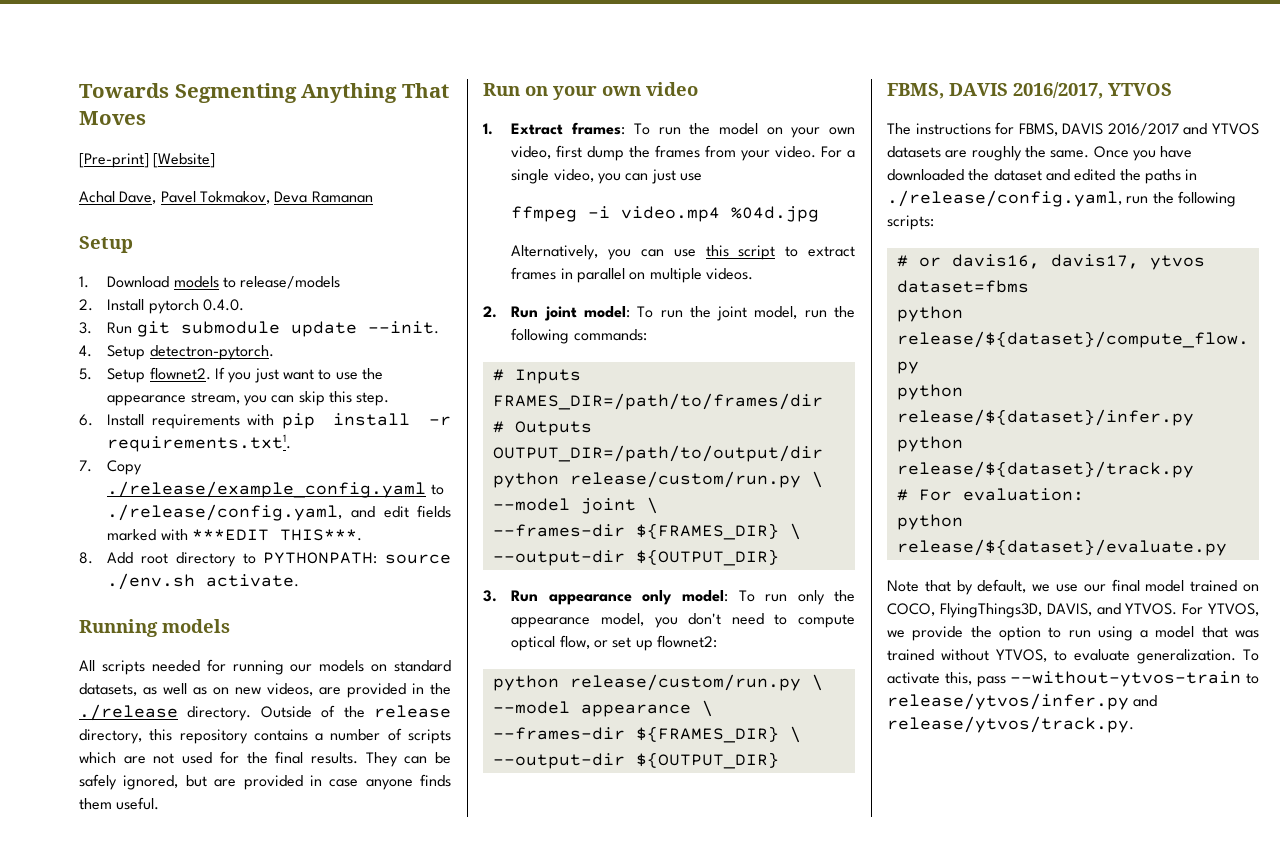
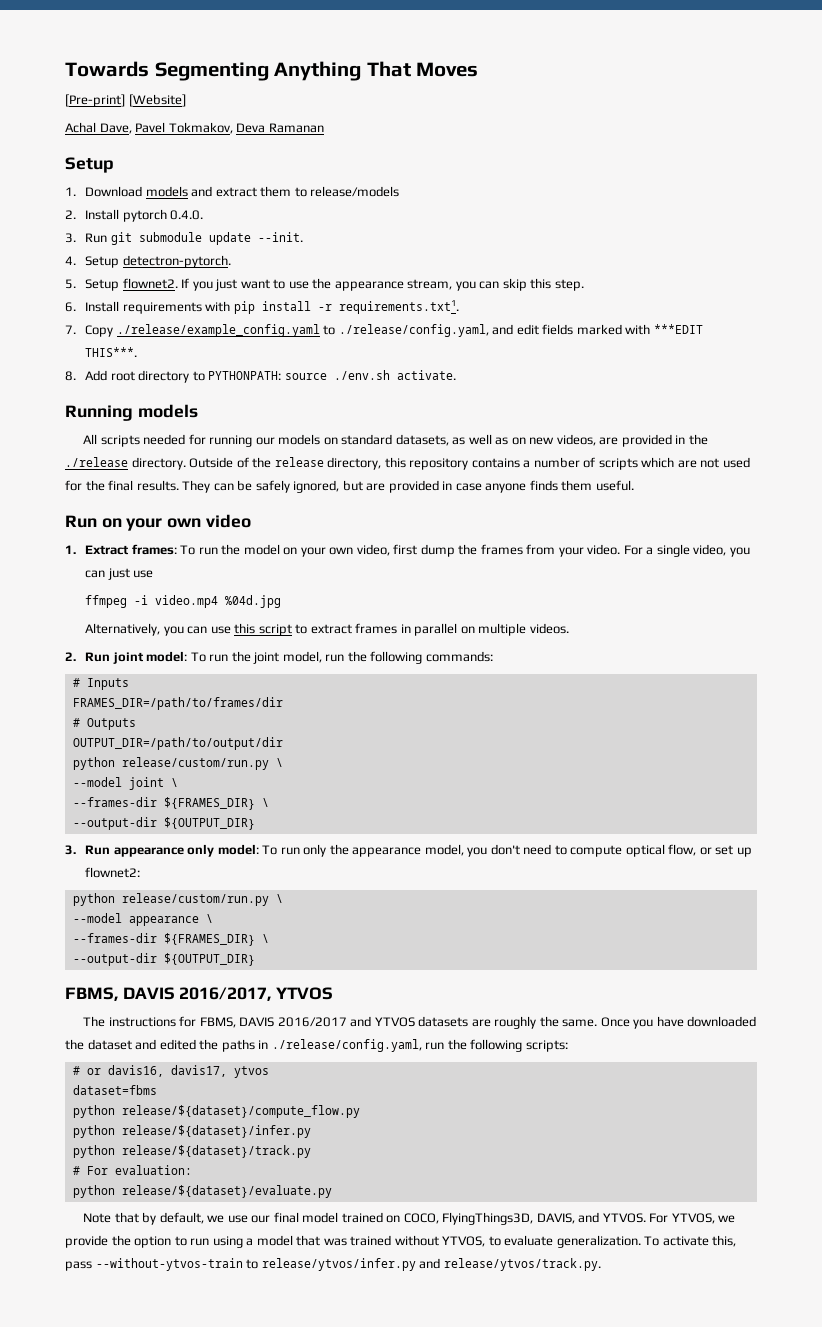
- 1. Download models to release/models
+ 1. Download models and extract them to release/models

